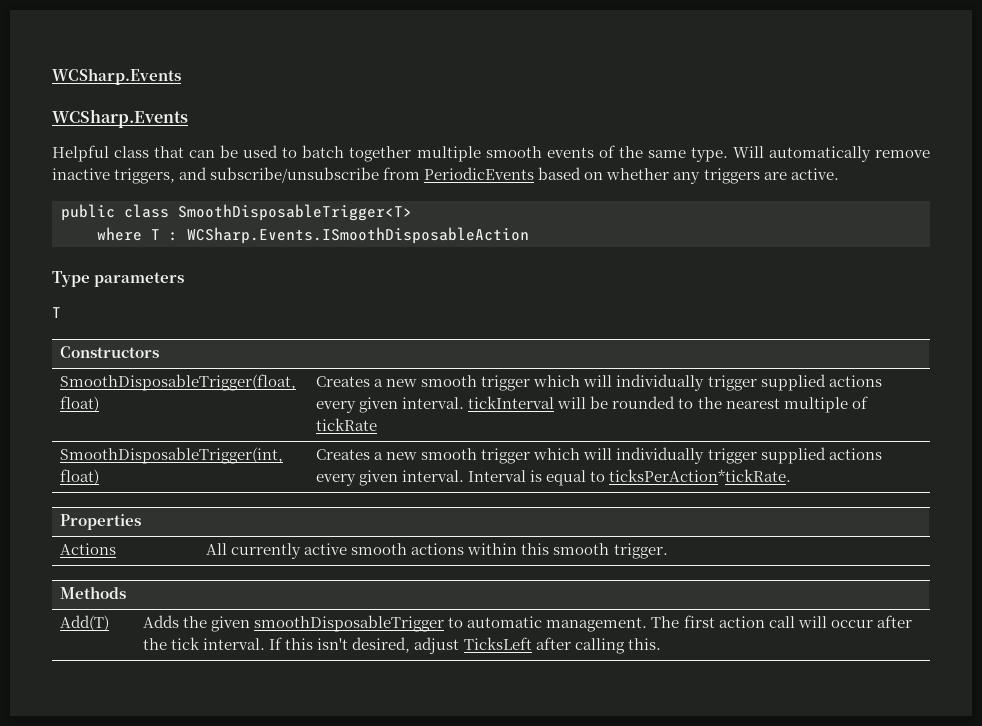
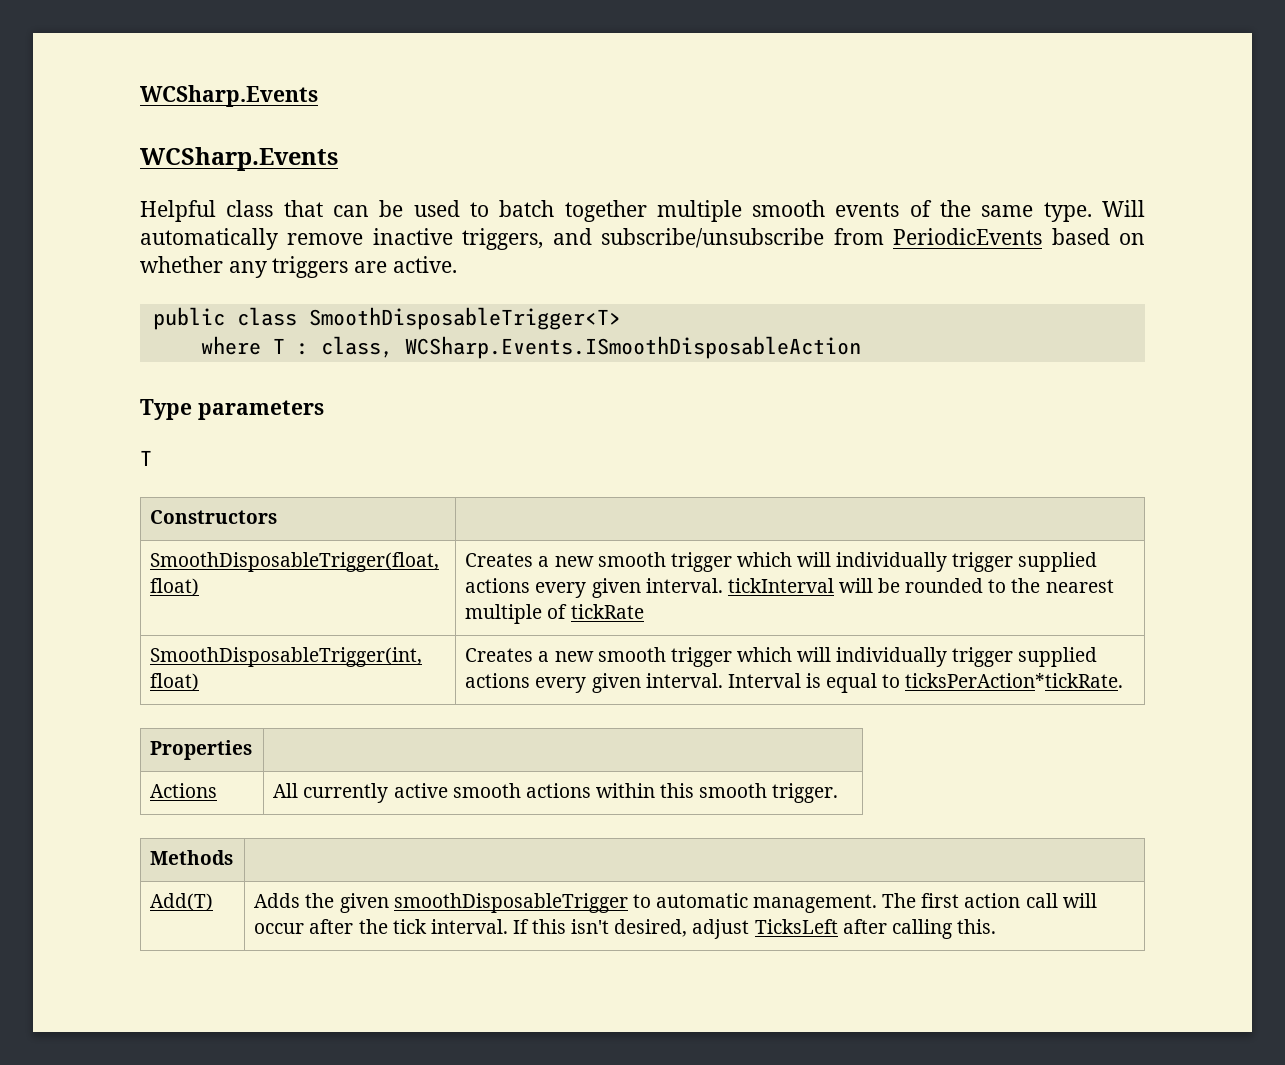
- where T : WCSharp.Events.ISmoothDisposableAction
+ where T : class, WCSharp.Events.ISmoothDisposableAction

